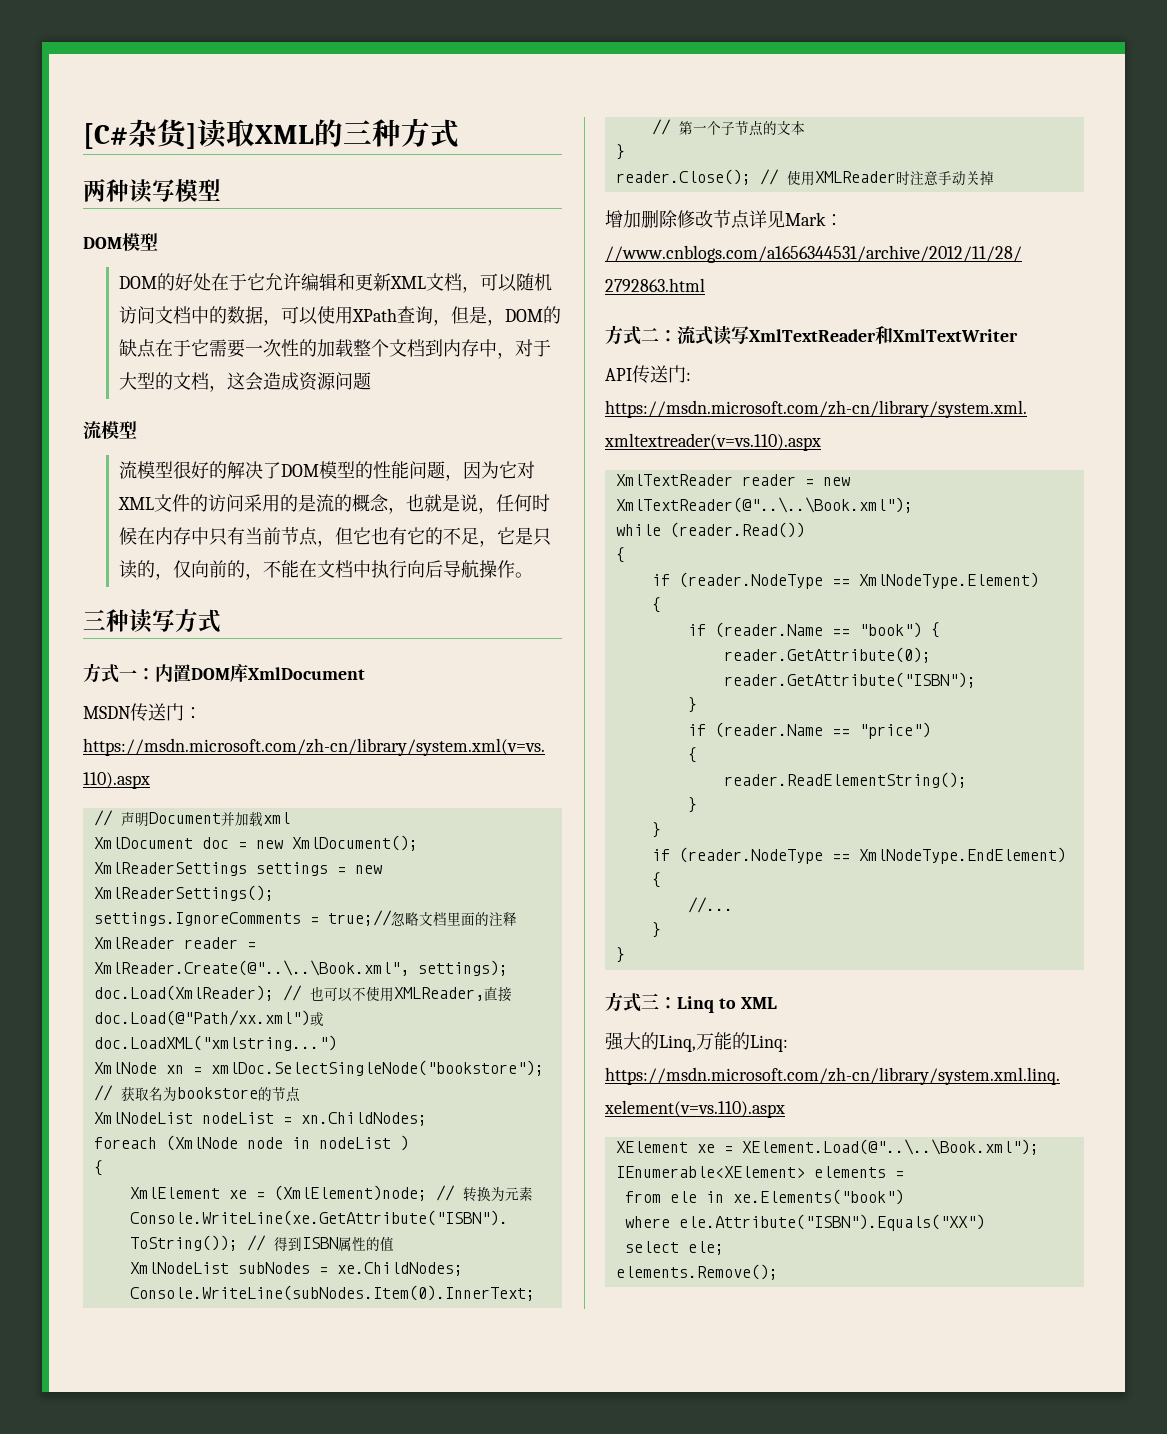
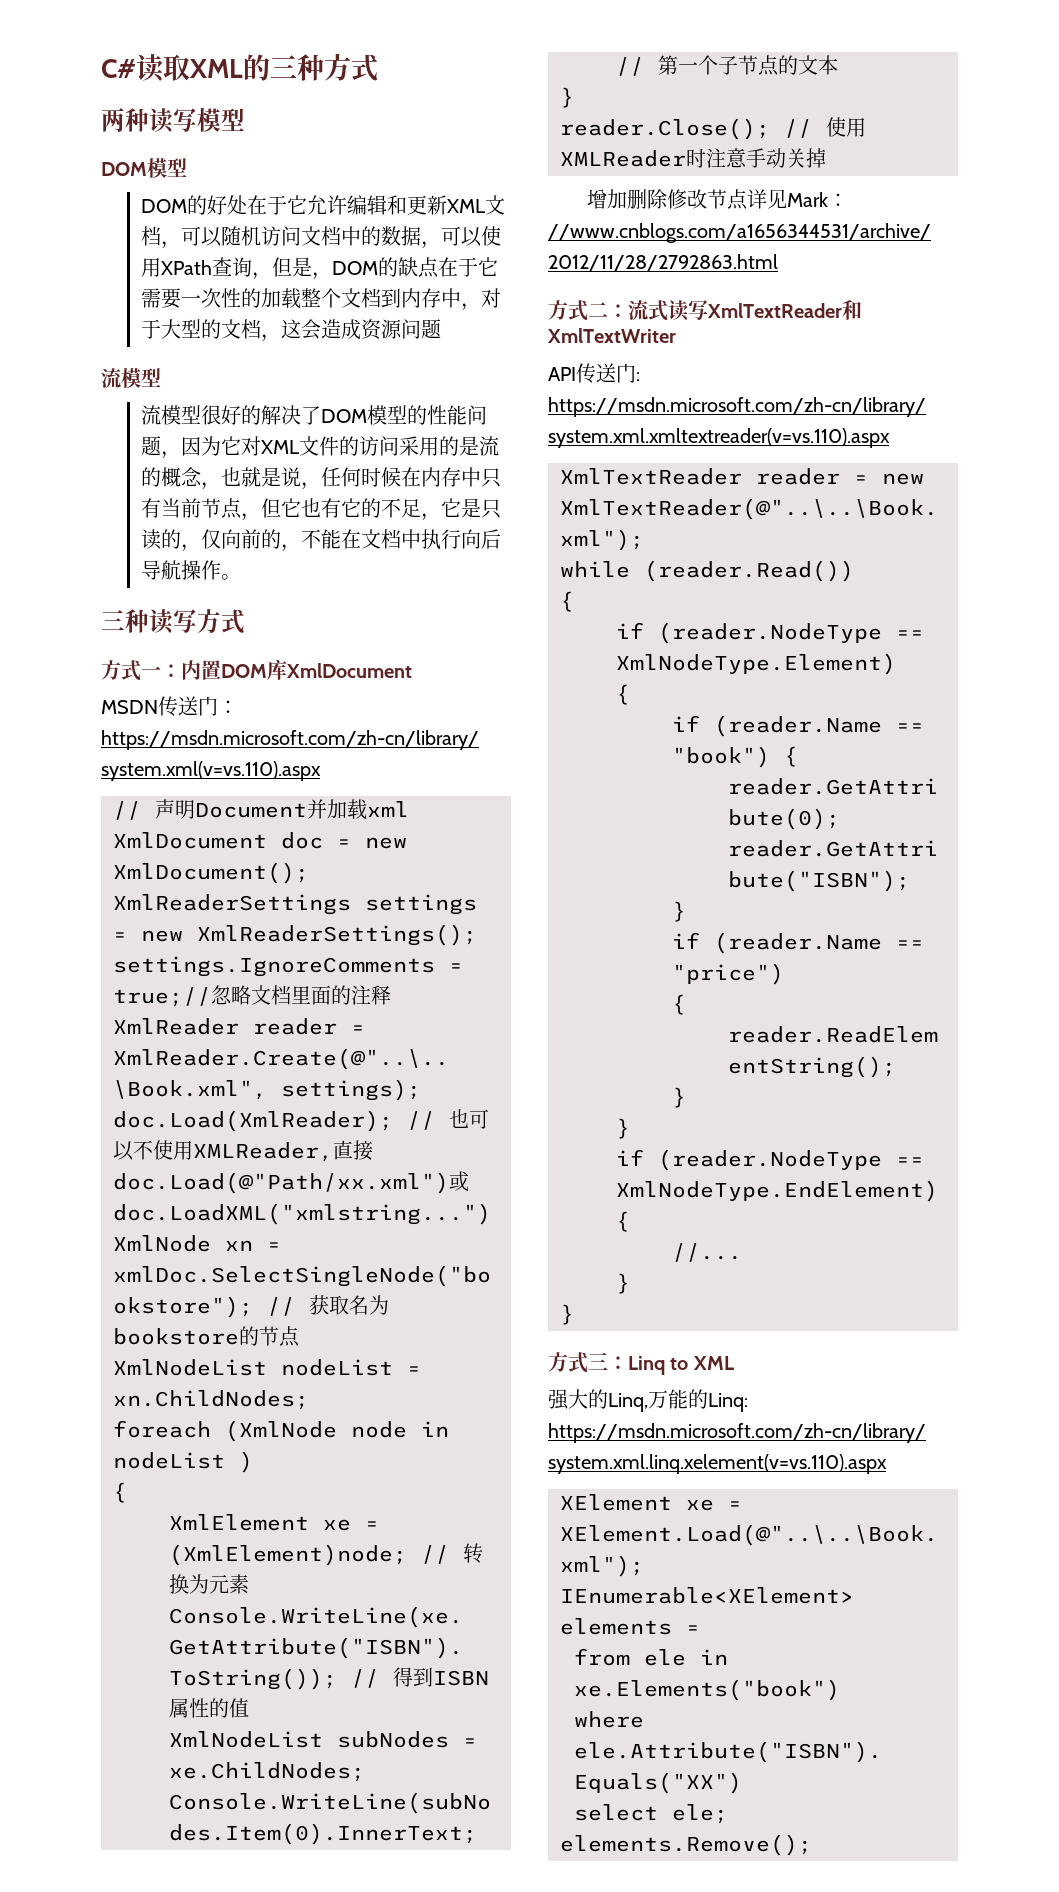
- [C#杂货]读取XML的三种方式
+ C#读取XML的三种方式

